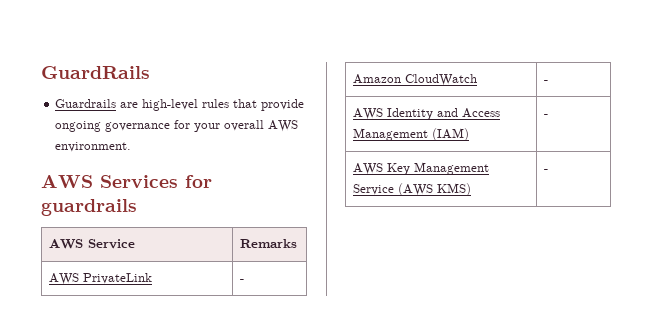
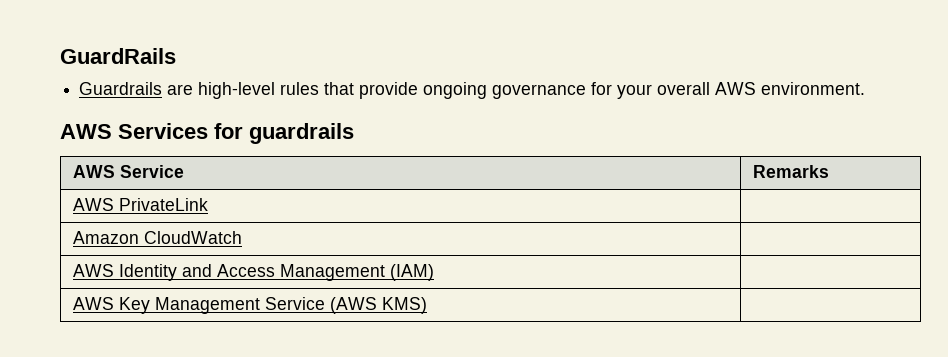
- AWS PrivateLink | -
+ AWS PrivateLink |
- Amazon CloudWatch | -
+ Amazon CloudWatch |
- AWS Identity and Access Management (IAM) | -
+ AWS Identity and Access Management (IAM) |
- AWS Key Management Service (AWS KMS) | -
+ AWS Key Management Service (AWS KMS) |

